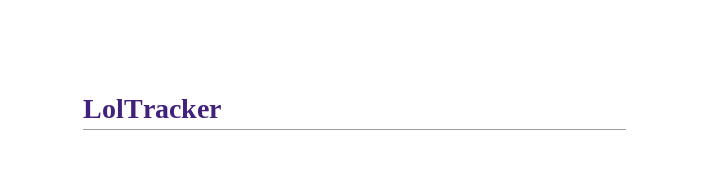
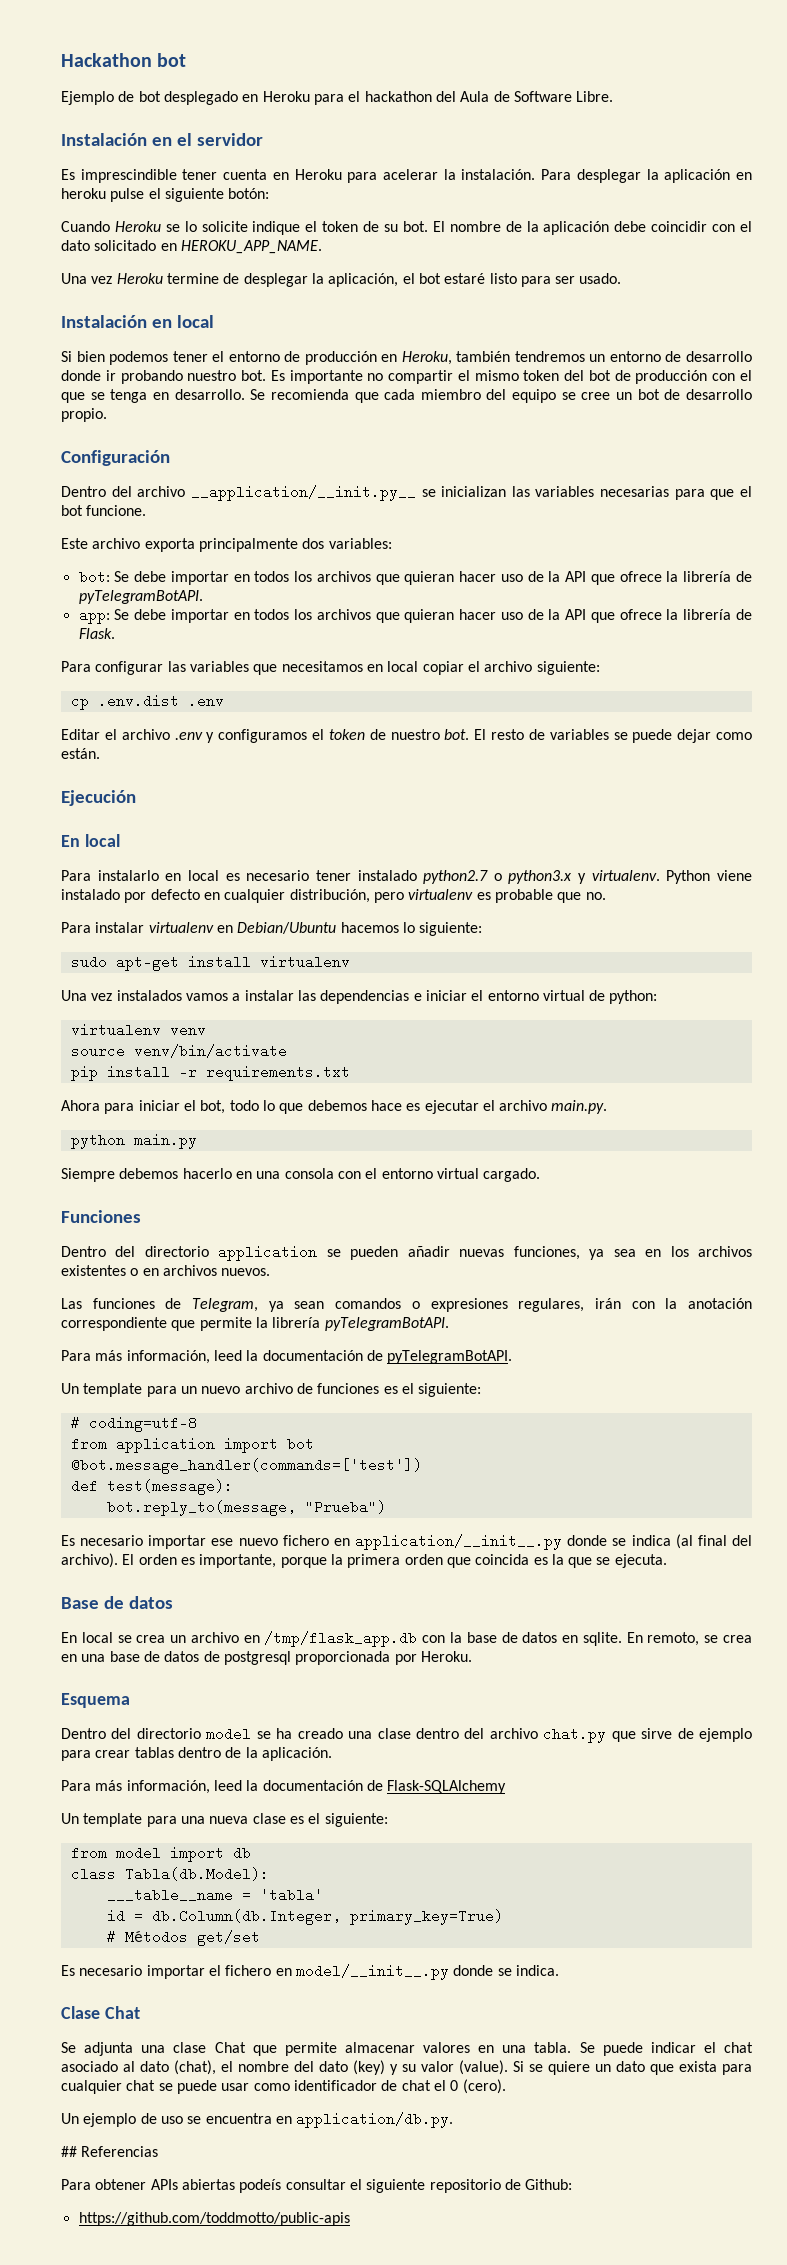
- LolTracker
+ Hackathon bot
+ Ejemplo de bot desplegado en Heroku para el hackathon del Aula de Software Libre.
+ Instalación en el servidor
+ Es imprescindible tener cuenta en Heroku para acelerar la instalación. Para desplegar la aplicación en heroku pulse el siguiente botón:
+ Cuando Heroku se lo solicite indique el token de su bot. El nombre de la aplicación debe coincidir con el dato solicitado en HEROKU_APP_NAME.
+ Una vez Heroku termine de desplegar la aplicación, el bot estaré listo para ser usado.
+ Instalación en local
+ Si bien podemos tener el entorno de producción en Heroku, también tendremos un entorno de desarrollo donde ir probando nuestro bot. Es importante no compartir el mismo token del bot de producción con el que se tenga en desarrollo. Se recomienda que cada miembro del equipo se cree un bot de desarrollo propio.
+ Configuración
+ Dentro del archivo __application/__init.py__ se inicializan las variables necesarias para que el bot funcione.
+ Este archivo exporta principalmente dos variables:
+ bot: Se debe importar en todos los archivos que quieran hacer uso de la API que ofrece la librería de pyTelegramBotAPI.
+ app: Se debe importar en todos los archivos que quieran hacer uso de la API que ofrece la librería de Flask.
+ Para configurar las variables que necesitamos en local copiar el archivo siguiente:
+ cp .env.dist .env
+ Editar el archivo .env y configuramos el token de nuestro bot. El resto de variables se puede dejar como están.
+ Ejecución
+ En local
+ Para instalarlo en local es necesario tener instalado python2.7 o python3.x y virtualenv. Python viene instalado por defecto en cualquier distribución, pero virtualenv es probable que no.
+ Para instalar virtualenv en Debian/Ubuntu hacemos lo siguiente:
+ sudo apt-get install virtualenv
+ Una vez instalados vamos a instalar las dependencias e iniciar el entorno virtual de python:
+ virtualenv venv
+ source venv/bin/activate
+ pip install -r requirements.txt
+ Ahora para iniciar el bot, todo lo que debemos hace es ejecutar el archivo main.py.
+ python main.py
+ Siempre debemos hacerlo en una consola con el entorno virtual cargado.
+ Funciones
+ Dentro del directorio application se pueden añadir nuevas funciones, ya sea en los archivos existentes o en archivos nuevos.
+ Las funciones de Telegram, ya sean comandos o expresiones regulares, irán con la anotación correspondiente que permite la librería pyTelegramBotAPI.
+ Para más información, leed la documentación de pyTelegramBotAPI.
+ Un template para un nuevo archivo de funciones es el siguiente:
+ # coding=utf-8
+ from application import bot
+ @bot.message_handler(commands=['test'])
+ def test(message):
+ bot.reply_to(message, "Prueba")
+ Es necesario importar ese nuevo fichero en application/__init__.py donde se indica (al final del archivo). El orden es importante, porque la primera orden que coincida es la que se ejecuta.
+ Base de datos
+ En local se crea un archivo en /tmp/flask_app.db con la base de datos en sqlite. En remoto, se crea en una base de datos de postgresql proporcionada por Heroku.
+ Esquema
+ Dentro del directorio model se ha creado una clase dentro del archivo chat.py que sirve de ejemplo para crear tablas dentro de la aplicación.
+ Para más información, leed la documentación de Flask-SQLAlchemy
+ Un template para una nueva clase es el siguiente:
+ from model import db
+ class Tabla(db.Model):
+ ___table__name = 'tabla'
+ id = db.Column(db.Integer, primary_key=True)
+ # Métodos get/set
+ Es necesario importar el fichero en model/__init__.py donde se indica.
+ Clase Chat
+ Se adjunta una clase Chat que permite almacenar valores en una tabla. Se puede indicar el chat asociado al dato (chat), el nombre del dato (key) y su valor (value). Si se quiere un dato que exista para cualquier chat se puede usar como identificador de chat el 0 (cero).
+ Un ejemplo de uso se encuentra en application/db.py.
+ ## Referencias
+ Para obtener APIs abiertas podeís consultar el siguiente repositorio de Github:
+ https://github.com/toddmotto/public-apis

